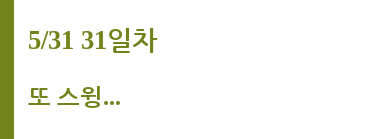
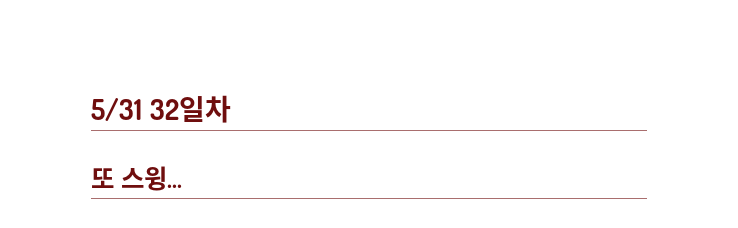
- 5/31 31일차
+ 5/31 32일차

